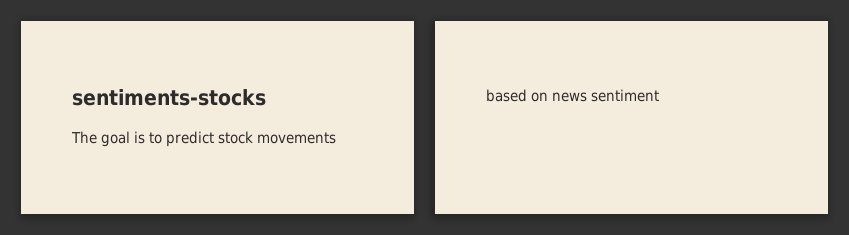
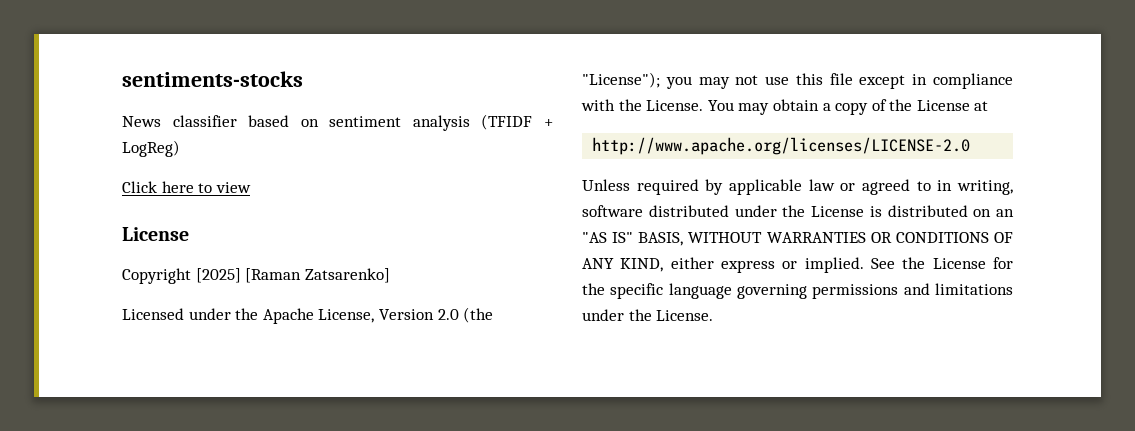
- The goal is to predict stock movements based on news sentiment
+ News classifier based on sentiment analysis (TFIDF + LogReg)
+ Click here to view
+ License
+ Copyright [2025] [Raman Zatsarenko]
+ Licensed under the Apache License, Version 2.0 (the "License"); you may not use this file except in compliance with the License. You may obtain a copy of the License at
+ http://www.apache.org/licenses/LICENSE-2.0
+ Unless required by applicable law or agreed to in writing, software distributed under the License is distributed on an "AS IS" BASIS, WITHOUT WARRANTIES OR CONDITIONS OF ANY KIND, either express or implied. See the License for the specific language governing permissions and limitations under the License.

